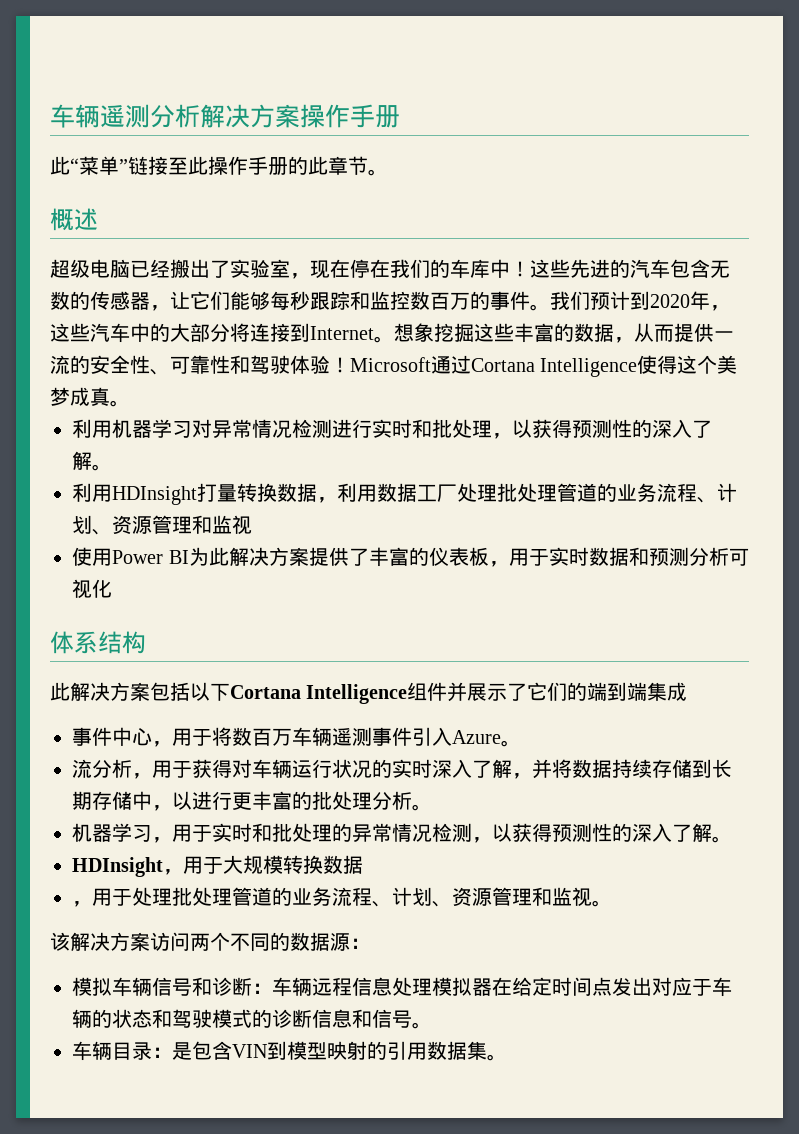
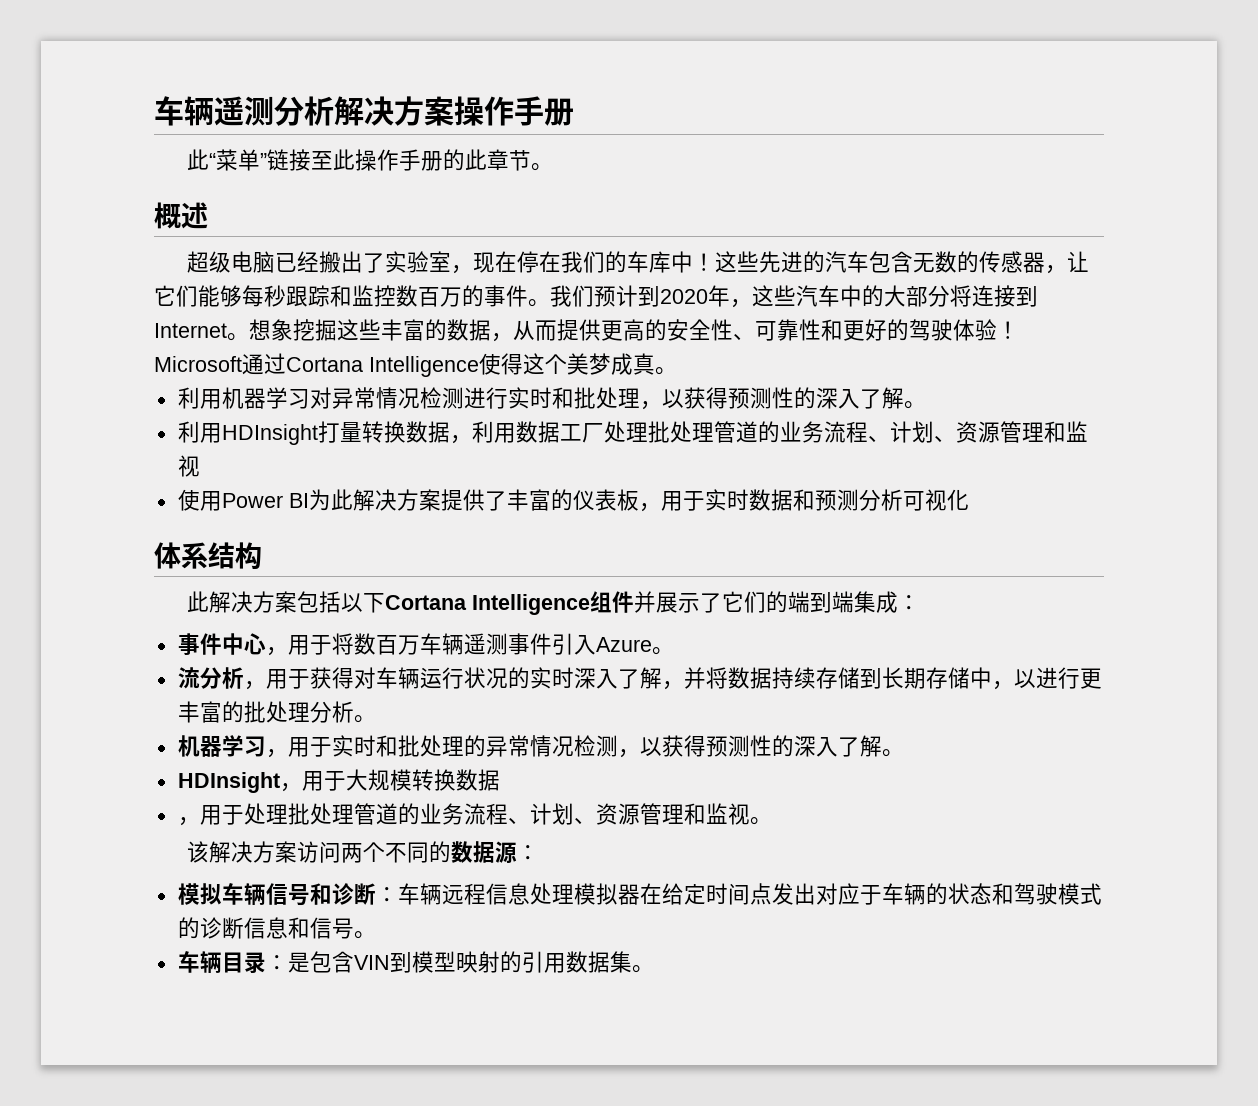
- 想象挖掘这些丰富的数据，从而提供一流的安全性、可靠性和驾驶体验！
+ 想象挖掘这些丰富的数据，从而提供更高的安全性、可靠性和更好的驾驶体验！
- 此解决方案包括以下Cortana Intelligence组件并展示了它们的端到端集成
+ 此解决方案包括以下Cortana Intelligence组件并展示了它们的端到端集成：

